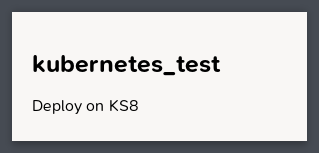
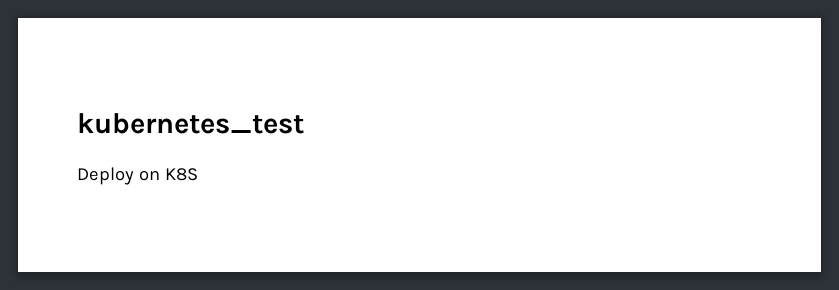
- Deploy on KS8
+ Deploy on K8S

